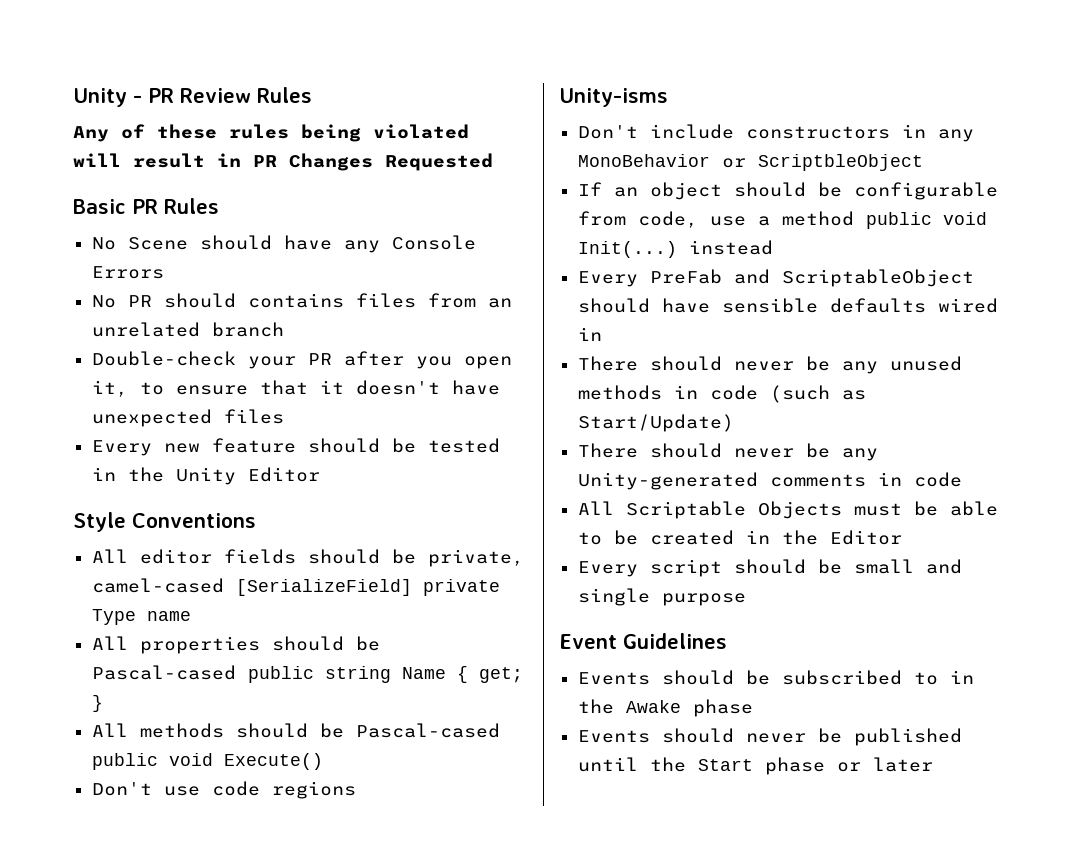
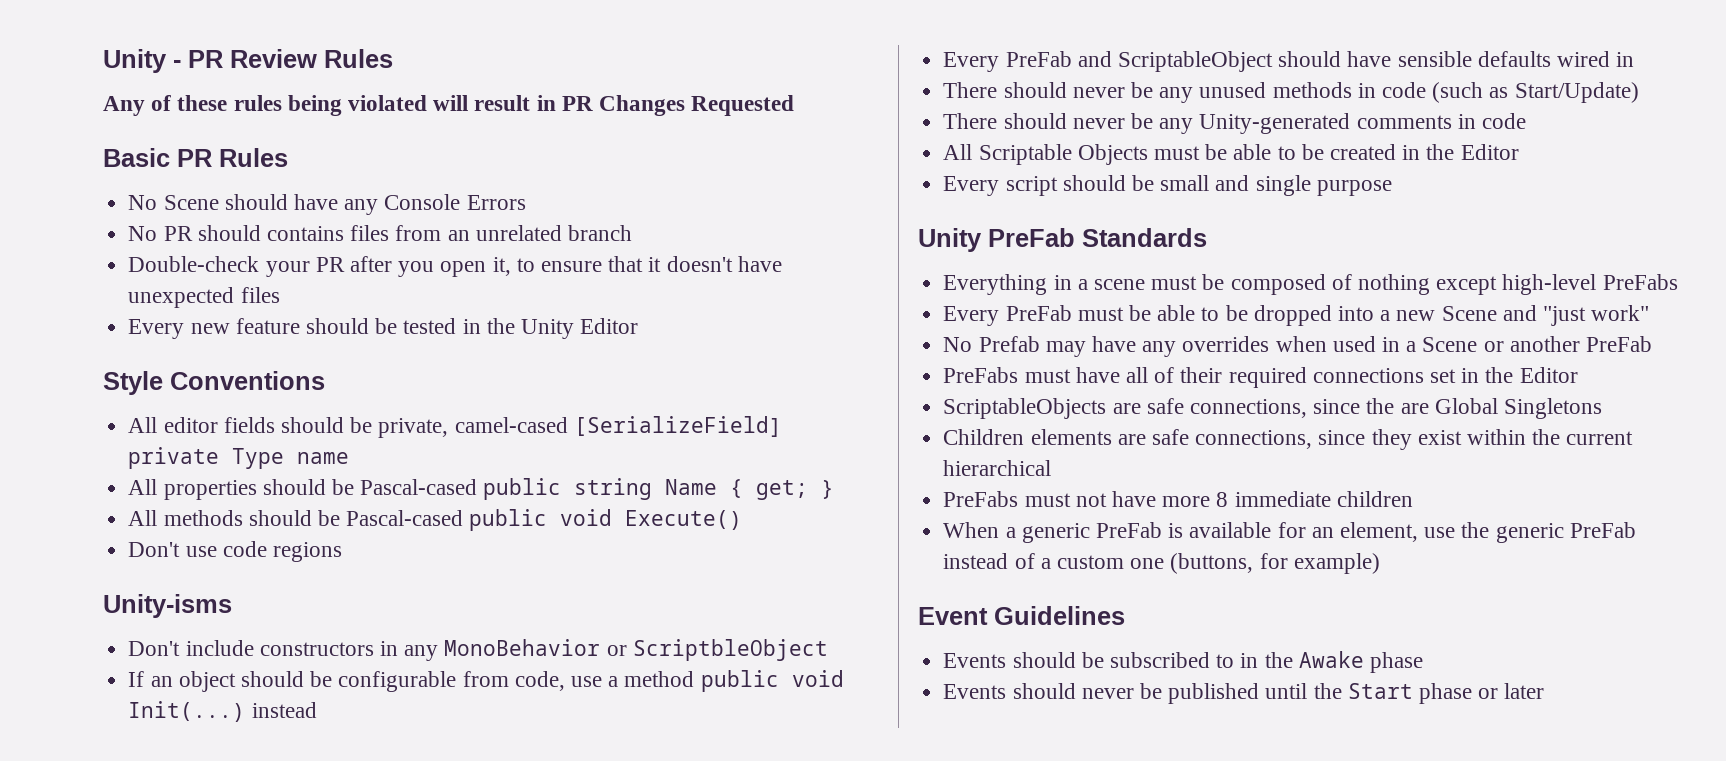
+ Unity PreFab Standards
+ Everything in a scene must be composed of nothing except high-level PreFabs
+ Every PreFab must be able to be dropped into a new Scene and "just work"
+ No Prefab may have any overrides when used in a Scene or another PreFab
+ PreFabs must have all of their required connections set in the Editor
+ ScriptableObjects are safe connections, since the are Global Singletons
+ Children elements are safe connections, since they exist within the current hierarchical
+ PreFabs must not have more 8 immediate children
+ When a generic PreFab is available for an element, use the generic PreFab instead of a custom one (buttons, for example)

